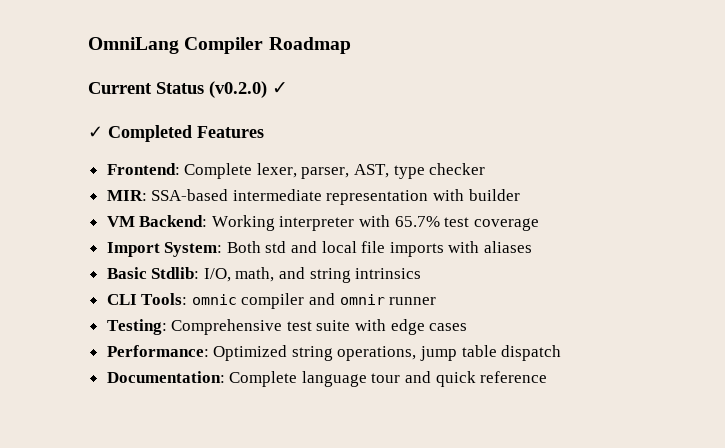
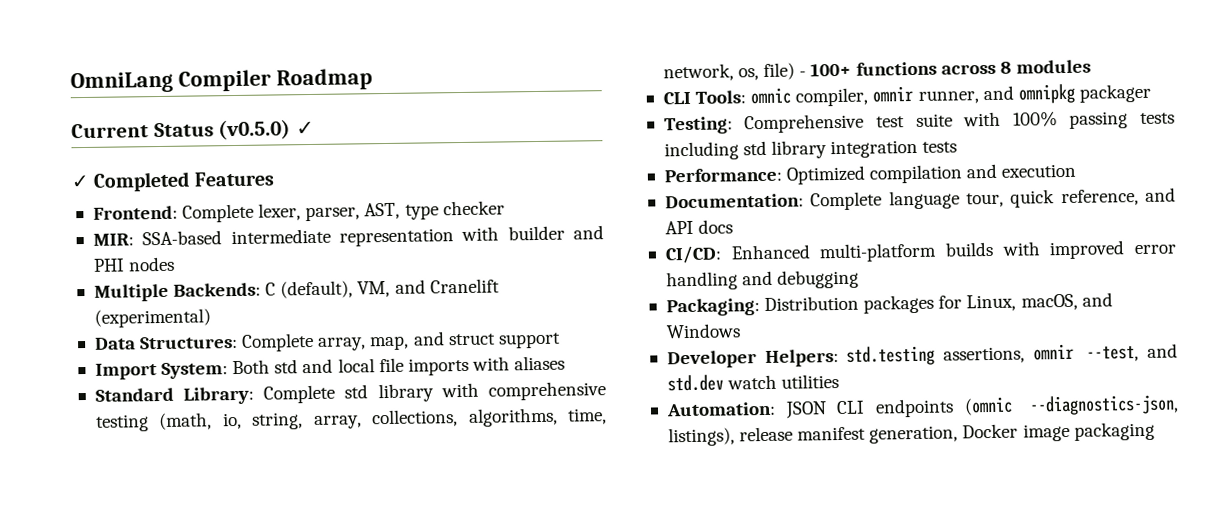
- Current Status (v0.2.0) ✓
+ Current Status (v0.5.0) ✓
- MIR: SSA-based intermediate representation with builder
- VM Backend: Working interpreter with 65.7% test coverage
+ MIR: SSA-based intermediate representation with builder and PHI nodes
+ Multiple Backends: C (default), VM, and Cranelift (experimental)
+ Data Structures: Complete array, map, and struct support
- Basic Stdlib: I/O, math, and string intrinsics
- CLI Tools: omnic compiler and omnir runner
+ Standard Library: Complete std library with comprehensive testing (math, io, string, array, collections, algorithms, time, network, os, file) - 100+ functions across 8 modules
+ CLI Tools: omnic compiler, omnir runner, and omnipkg packager
- Testing: Comprehensive test suite with edge cases
- Performance: Optimized string operations, jump table dispatch
- Documentation: Complete language tour and quick reference
+ Testing: Comprehensive test suite with 100% passing tests including std library integration tests
+ Performance: Optimized compilation and execution
+ Documentation: Complete language tour, quick reference, and API docs
+ CI/CD: Enhanced multi-platform builds with improved error handling and debugging
+ Packaging: Distribution packages for Linux, macOS, and Windows
+ Developer Helpers: std.testing assertions, omnir --test, and std.dev watch utilities
+ Automation: JSON CLI endpoints (omnic --diagnostics-json, listings), release manifest generation, Docker image packaging

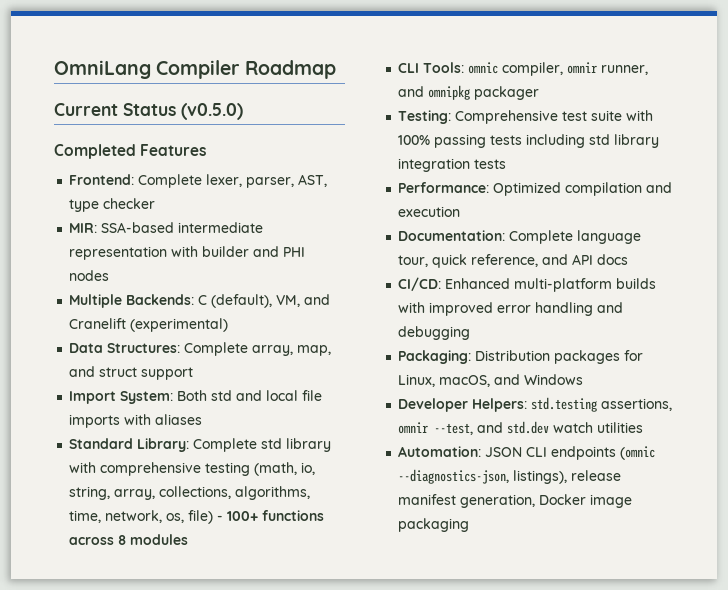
- Current Status (v0.5.0) ✓
- ✓ Completed Features
+ Current Status (v0.5.0)
+ Completed Features

